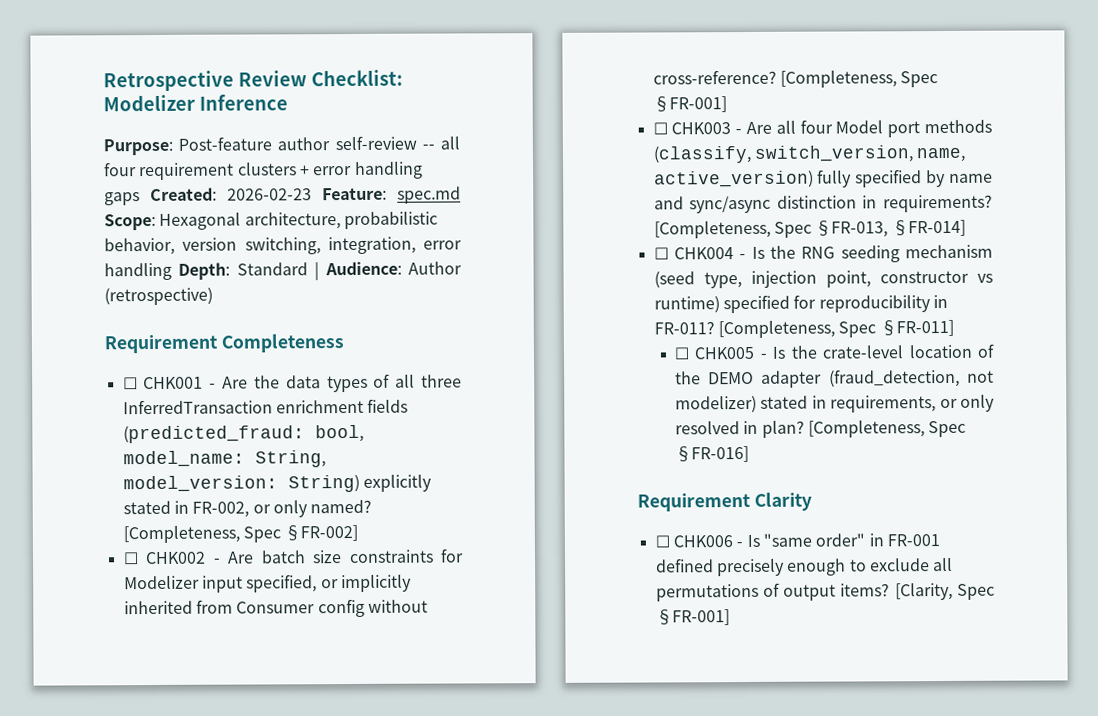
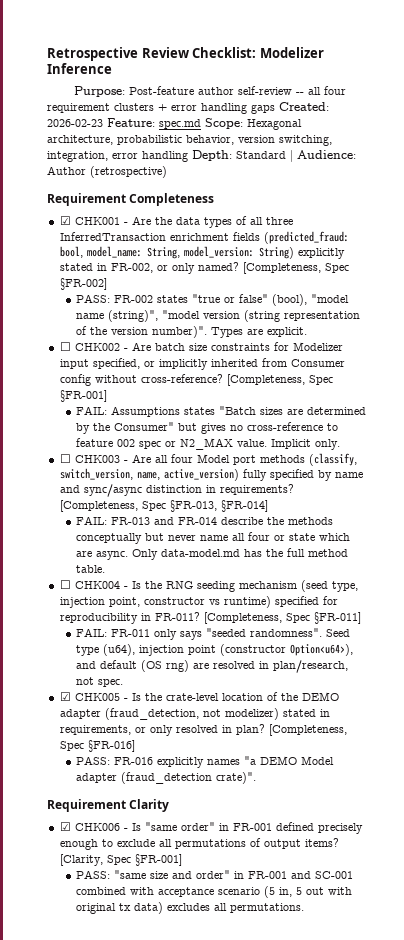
- ☐ CHK001 - Are the data types of all three InferredTransaction enrichment fields (predicted_fraud: bool, model_name: String, model_version: String) explicitly stated in FR-002, or only named?
+ ☑ CHK001 - Are the data types of all three InferredTransaction enrichment fields (predicted_fraud: bool, model_name: String, model_version: String) explicitly stated in FR-002, or only named?
+ PASS: FR-002 states "true or false" (bool), "model name (string)", "model version (string representation of the version number)". Types are explicit.
+ FAIL: Assumptions states "Batch sizes are determined by the Consumer" but gives no cross-reference to feature 002 spec or N2_MAX value. Implicit only.
+ FAIL: FR-013 and FR-014 describe the methods conceptually but never name all four or state which are async. Only data-model.md has the full method table.
- ☐ CHK005 - Is the crate-level location of the DEMO adapter (fraud_detection, not modelizer) stated in requirements, or only resolved in plan?
+ FAIL: FR-011 only says "seeded randomness". Seed type (u64), injection point (constructor Option<u64>), and default (OS rng) are resolved in plan/research, not spec.
+ ☑ CHK005 - Is the crate-level location of the DEMO adapter (fraud_detection, not modelizer) stated in requirements, or only resolved in plan?
+ PASS: FR-016 explicitly names "a DEMO Model adapter (fraud_detection crate)".
- ☐ CHK006 - Is "same order" in FR-001 defined precisely enough to exclude all permutations of output items?
+ ☑ CHK006 - Is "same order" in FR-001 defined precisely enough to exclude all permutations of output items?
+ PASS: "same size and order" in FR-001 and SC-001 combined with acceptance scenario (5 in, 5 out with original tx data) excludes all permutations.

